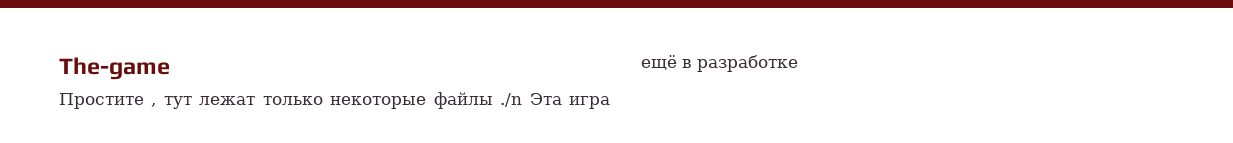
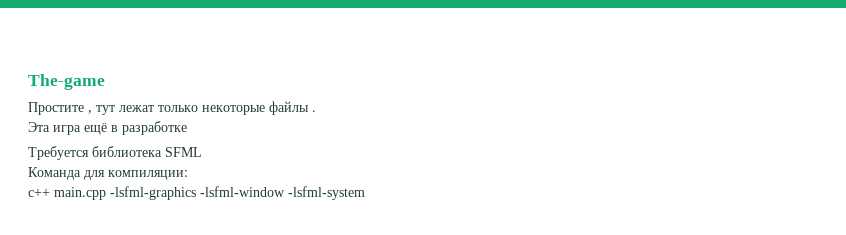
- Простите , тут лежат только некоторые файлы ./n Эта игра ещё в разработке
+ Простите , тут лежат только некоторые файлы .
+ Эта игра ещё в разработке
+ Требуется библиотека SFML
+ Команда для компиляции:
+ c++ main.cpp -lsfml-graphics -lsfml-window -lsfml-system

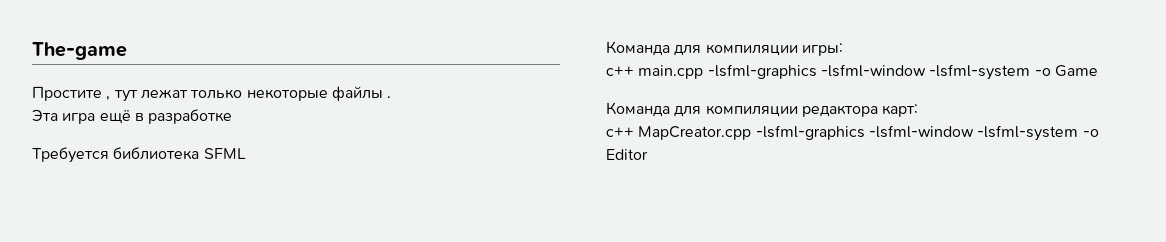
- Команда для компиляции:
+ Команда для компиляции игры:
- c++ main.cpp -lsfml-graphics -lsfml-window -lsfml-system
+ c++ main.cpp -lsfml-graphics -lsfml-window -lsfml-system -o Game
+ Команда для компиляции редактора карт:
+ c++ MapCreator.cpp -lsfml-graphics -lsfml-window -lsfml-system -o Editor

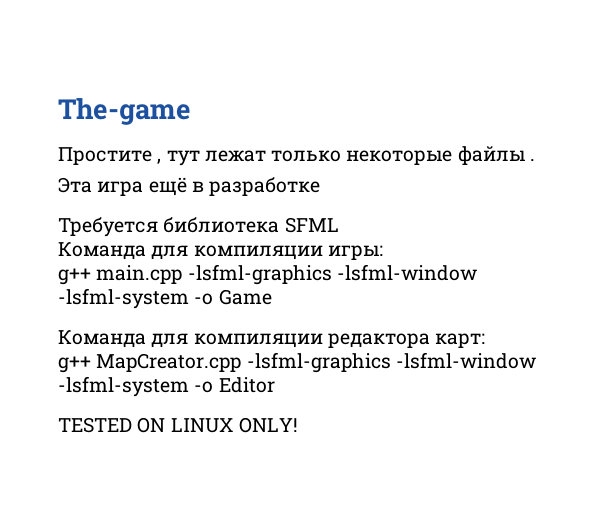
- c++ main.cpp -lsfml-graphics -lsfml-window -lsfml-system -o Game
+ g++ main.cpp -lsfml-graphics -lsfml-window -lsfml-system -o Game
- c++ MapCreator.cpp -lsfml-graphics -lsfml-window -lsfml-system -o Editor
+ g++ MapCreator.cpp -lsfml-graphics -lsfml-window -lsfml-system -o Editor
+ TESTED ON LINUX ONLY!

